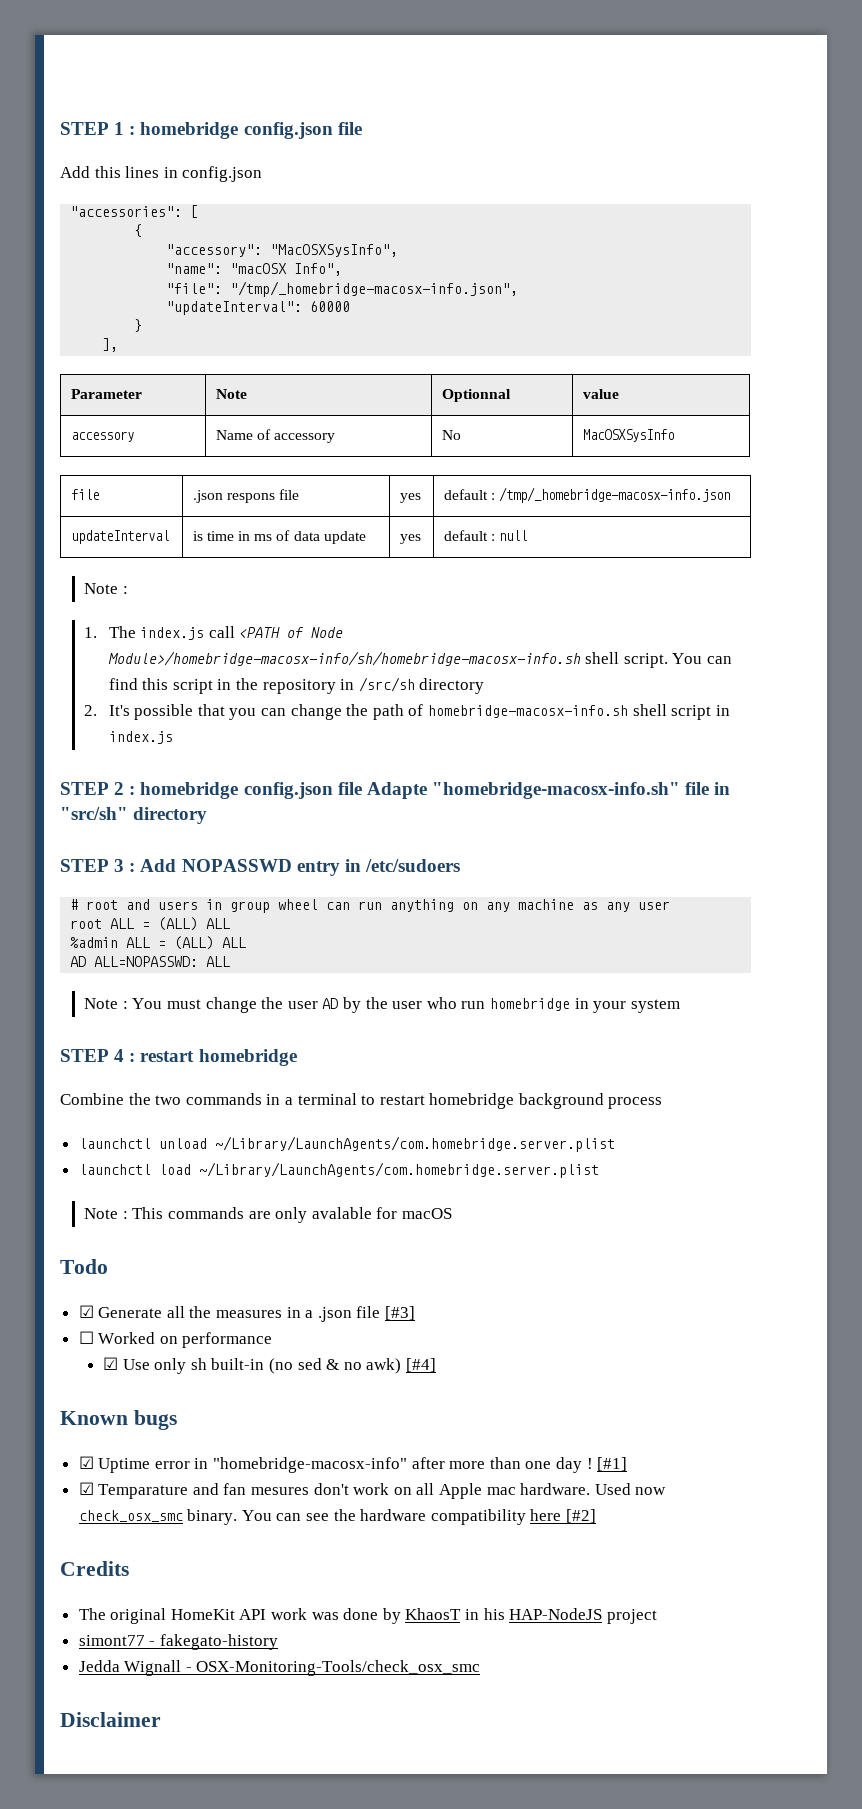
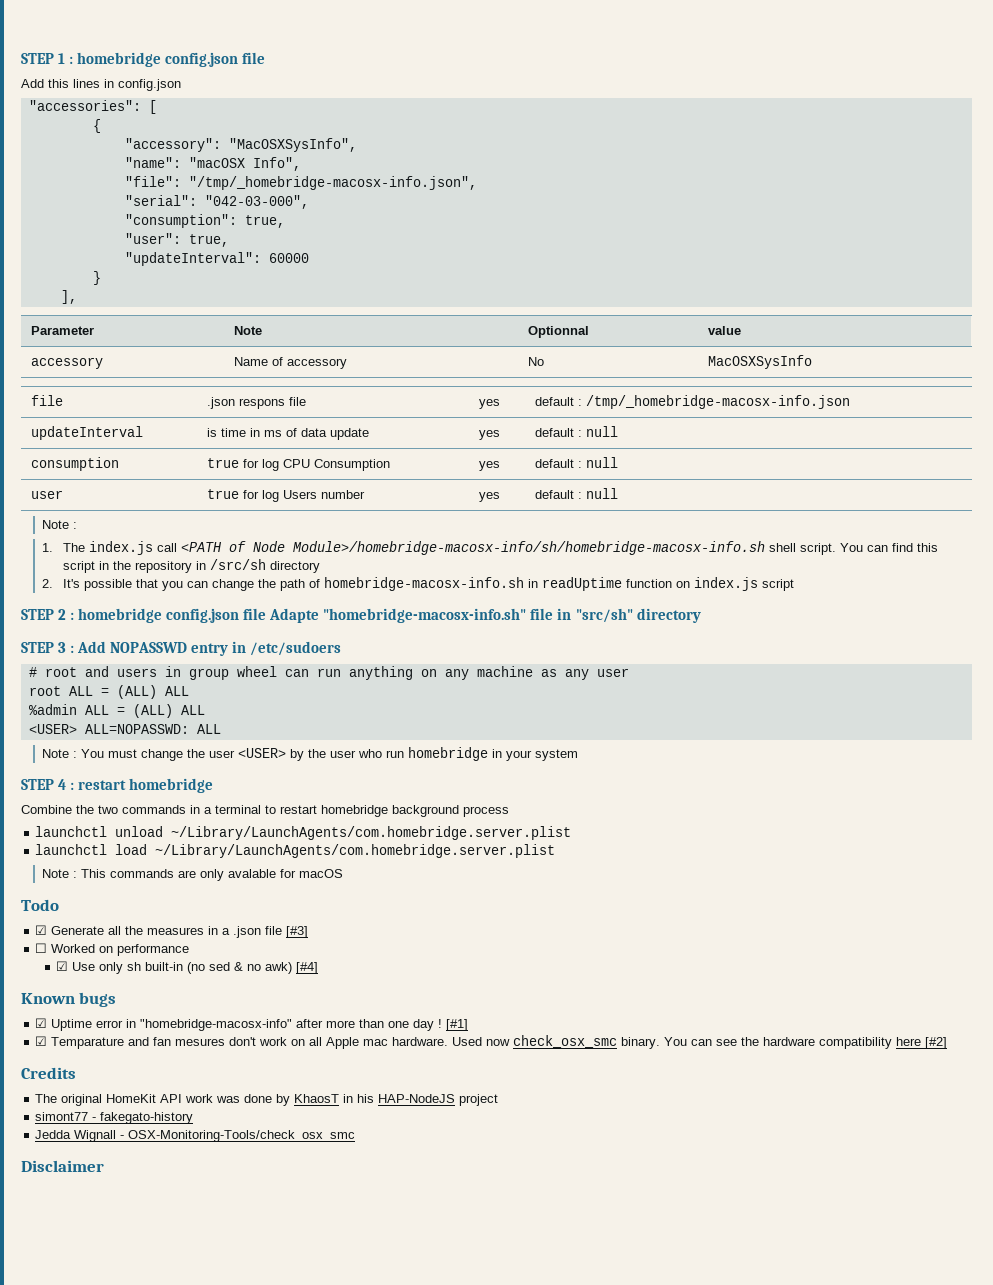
+ "serial": "042-03-000",
+ "consumption": true,
+ "user": true,
+ consumption | true for log CPU Consumption | yes | default : null
+ user | true for log Users number | yes | default : null
- 2. It's possible that you can change the path of homebridge-macosx-info.sh shell script in index.js
+ 2. It's possible that you can change the path of homebridge-macosx-info.sh in readUptime function on index.js script
- AD ALL=NOPASSWD: ALL
+ <USER> ALL=NOPASSWD: ALL
- Note : You must change the user AD by the user who run homebridge in your system
+ Note : You must change the user <USER> by the user who run homebridge in your system

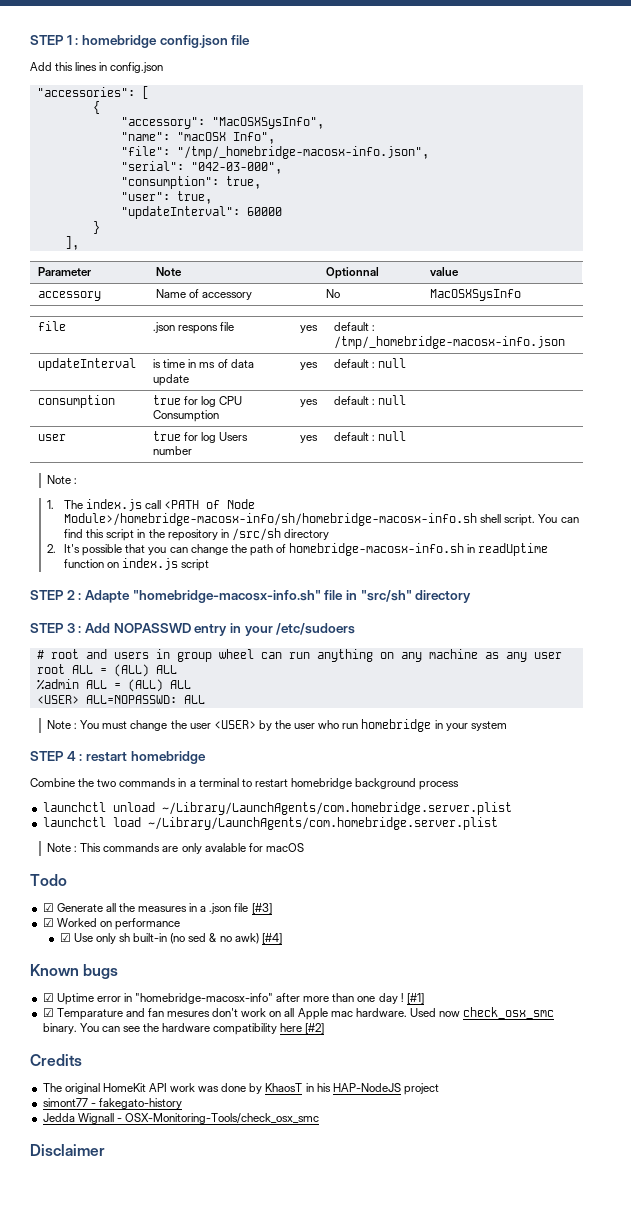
- STEP 2 : homebridge config.json file Adapte "homebridge-macosx-info.sh" file in "src/sh" directory
+ STEP 2 : Adapte "homebridge-macosx-info.sh" file in "src/sh" directory
- STEP 3 : Add NOPASSWD entry in /etc/sudoers
+ STEP 3 : Add NOPASSWD entry in your /etc/sudoers
- ☐ Worked on performance
+ ☑ Worked on performance

